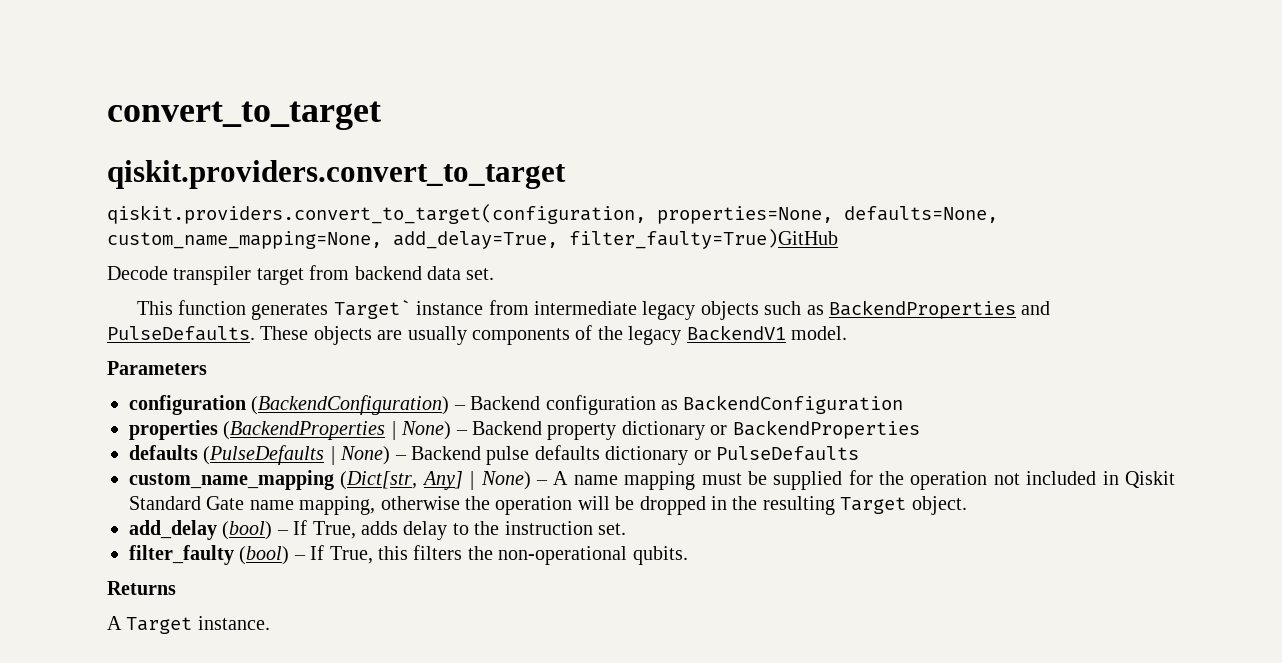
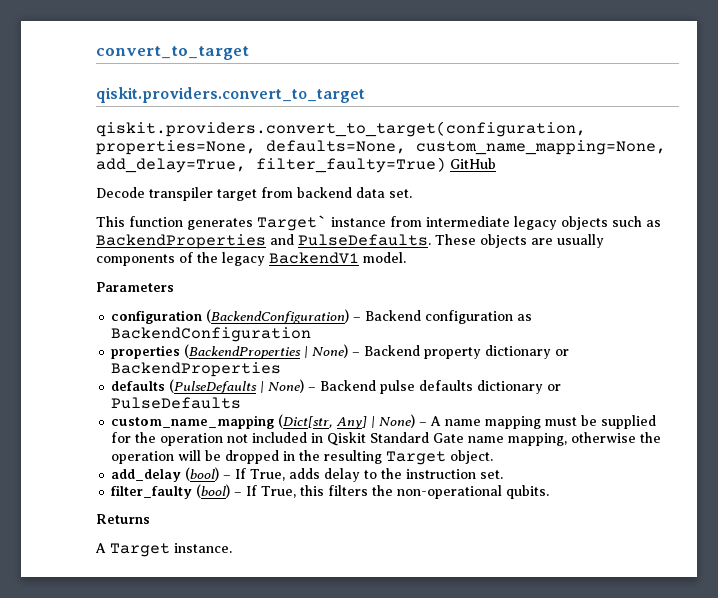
- qiskit.providers.convert_to_target(configuration, properties=None, defaults=None, custom_name_mapping=None, add_delay=True, filter_faulty=True)GitHub
+ qiskit.providers.convert_to_target(configuration, properties=None, defaults=None, custom_name_mapping=None, add_delay=True, filter_faulty=True) GitHub

